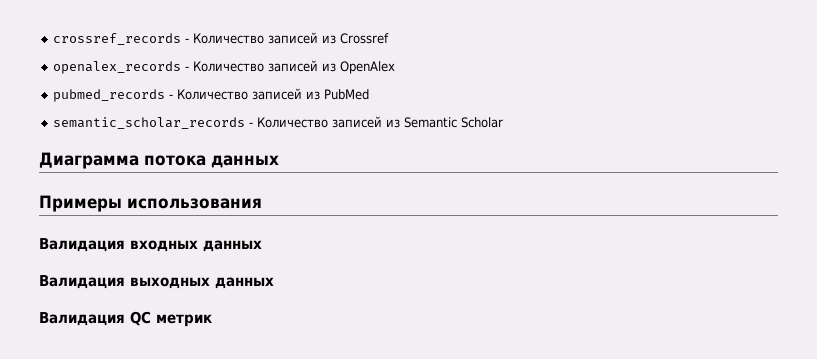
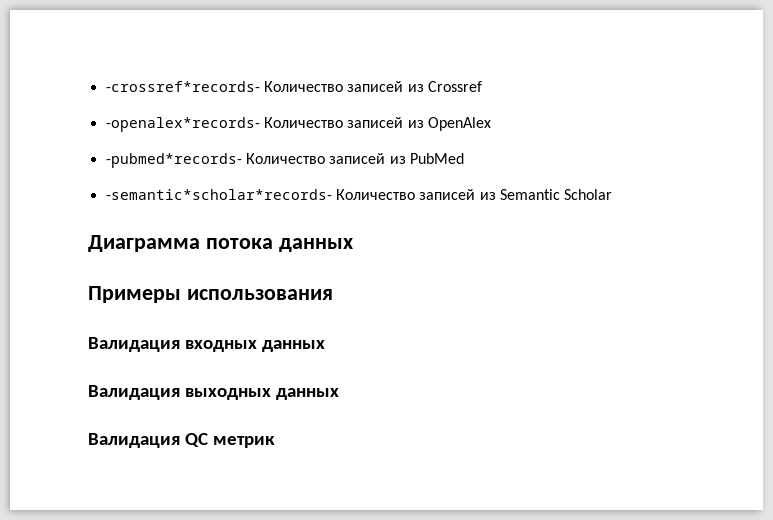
- crossref_records - Количество записей из Crossref
+ -crossref*records- Количество записей из Crossref
- openalex_records - Количество записей из OpenAlex
+ -openalex*records- Количество записей из OpenAlex
- pubmed_records - Количество записей из PubMed
+ -pubmed*records- Количество записей из PubMed
- semantic_scholar_records - Количество записей из Semantic Scholar
+ -semantic*scholar*records- Количество записей из Semantic Scholar

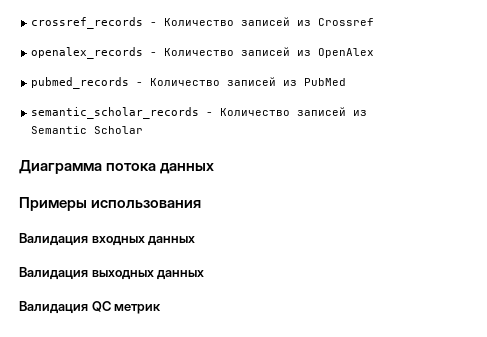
- -crossref*records- Количество записей из Crossref
+ crossref_records - Количество записей из Crossref
- -openalex*records- Количество записей из OpenAlex
+ openalex_records - Количество записей из OpenAlex
- -pubmed*records- Количество записей из PubMed
+ pubmed_records - Количество записей из PubMed
- -semantic*scholar*records- Количество записей из Semantic Scholar
+ semantic_scholar_records - Количество записей из Semantic Scholar

